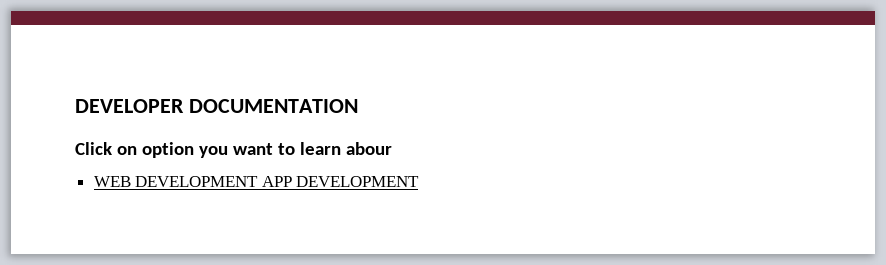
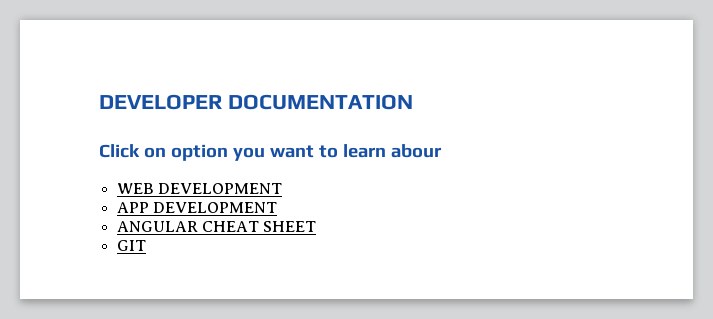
- WEB DEVELOPMENT APP DEVELOPMENT
+ WEB DEVELOPMENT
+ APP DEVELOPMENT
+ ANGULAR CHEAT SHEET
+ GIT

